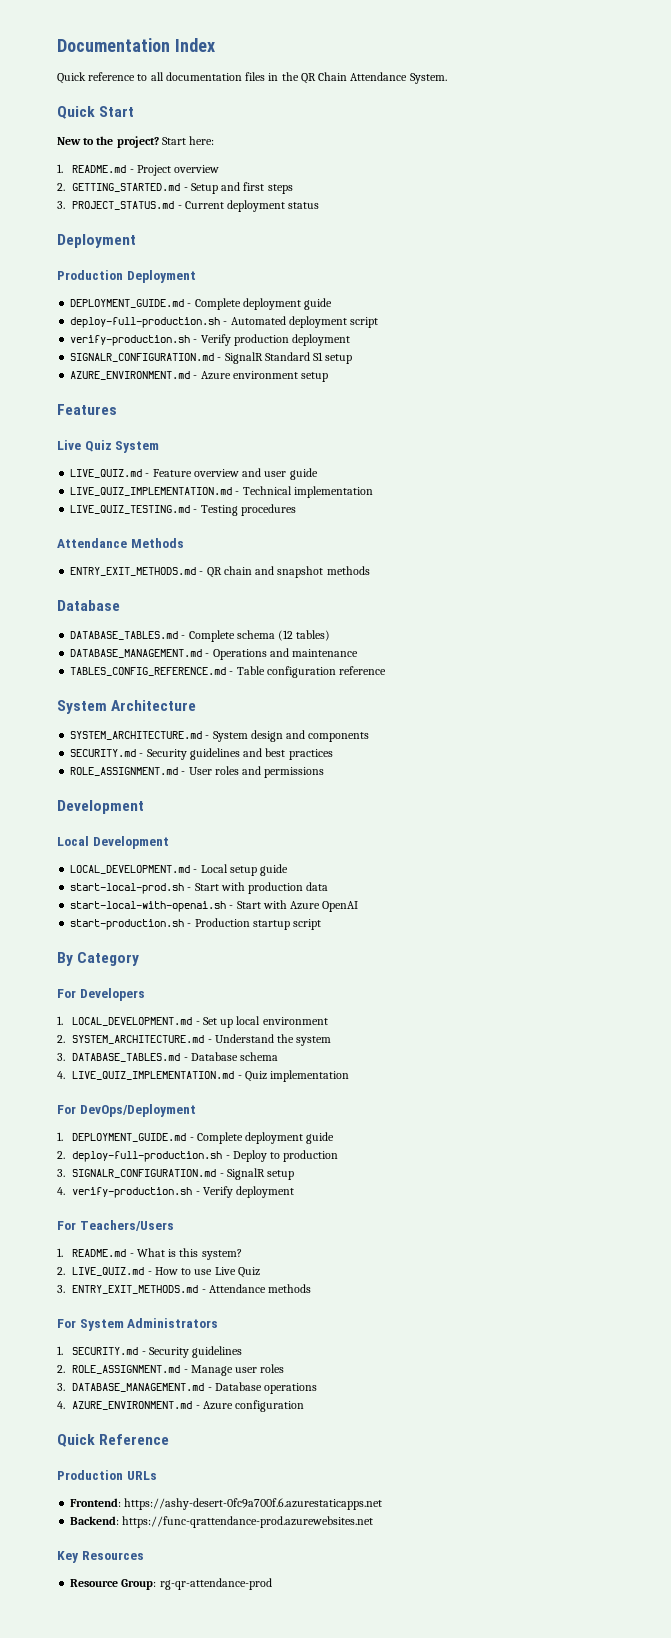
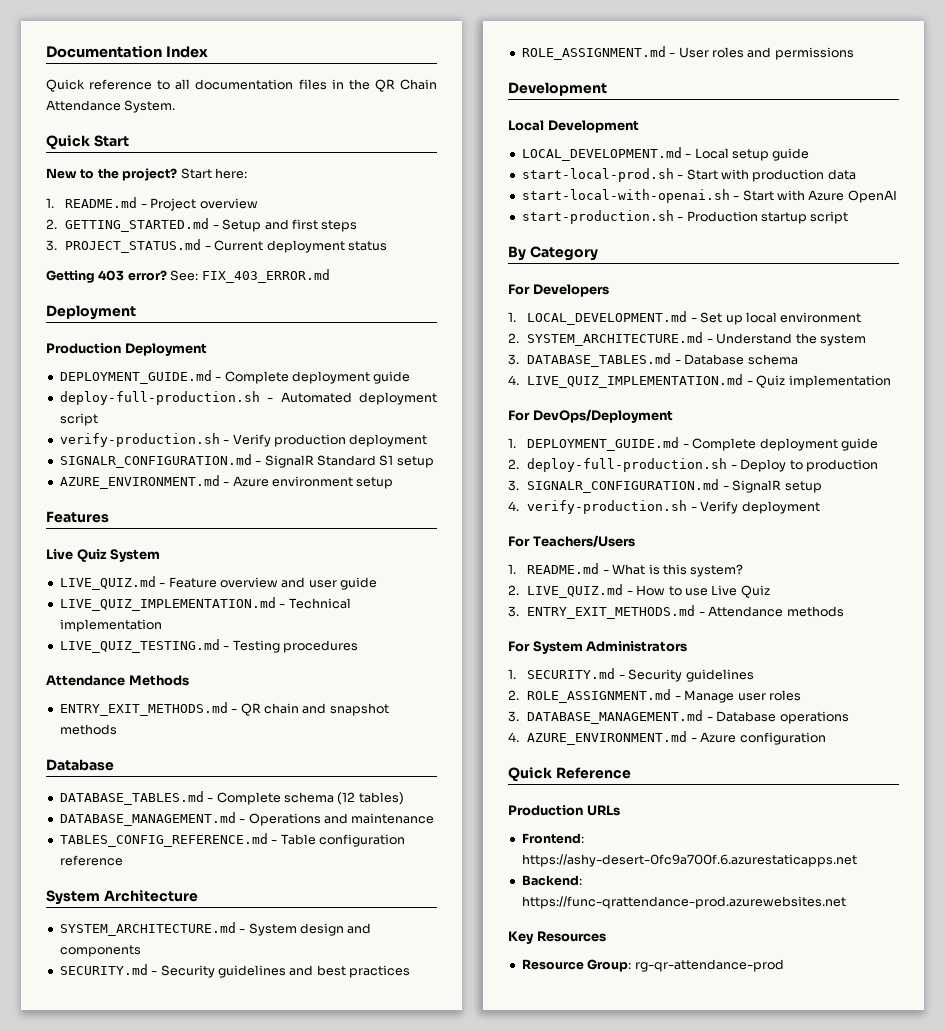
+ Getting 403 error? See: FIX_403_ERROR.md

